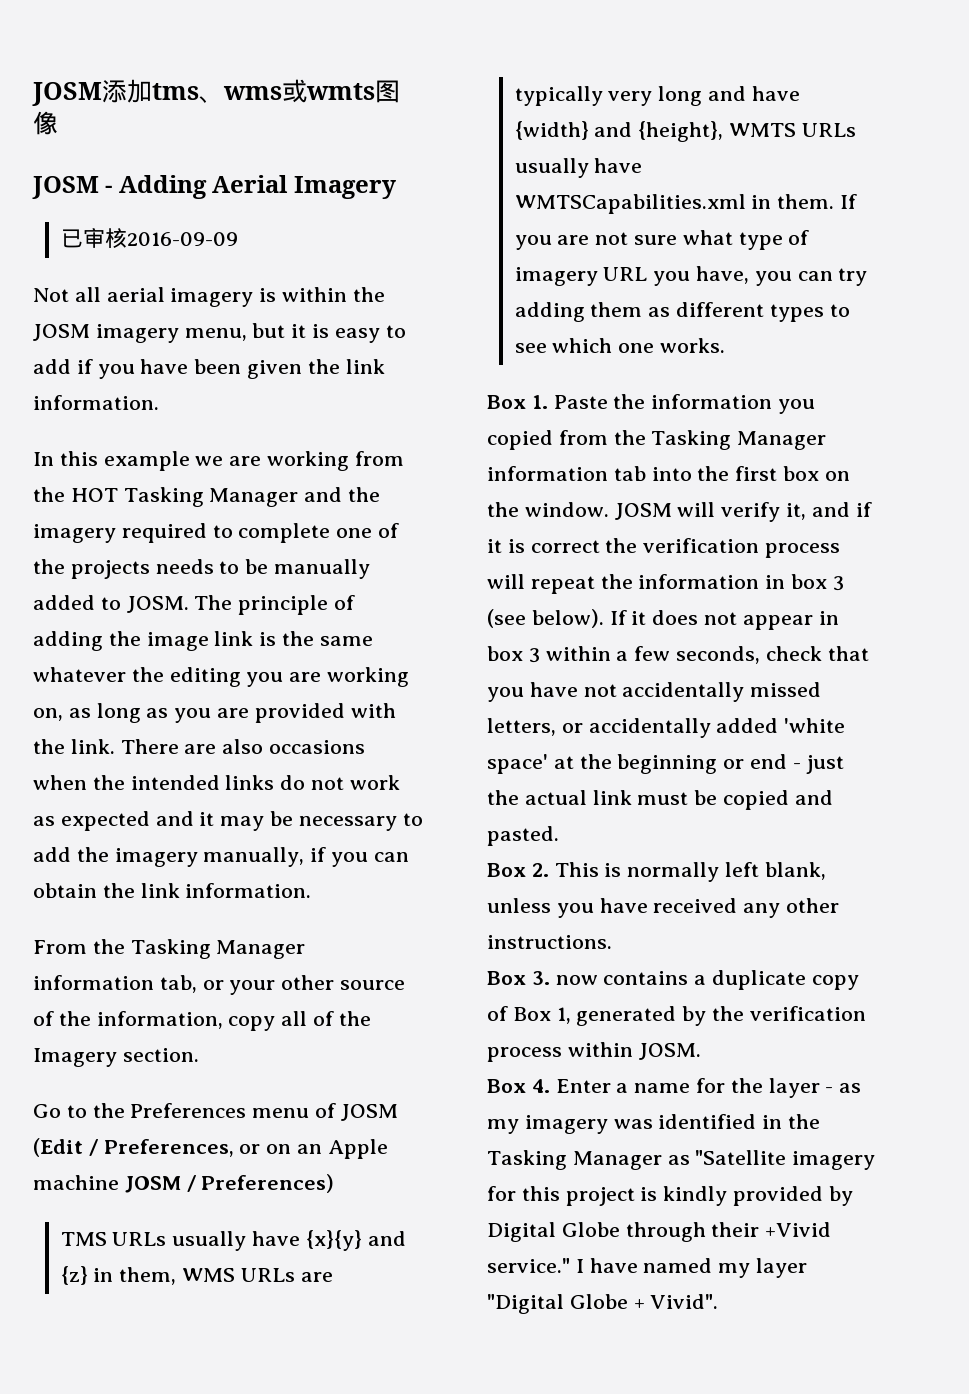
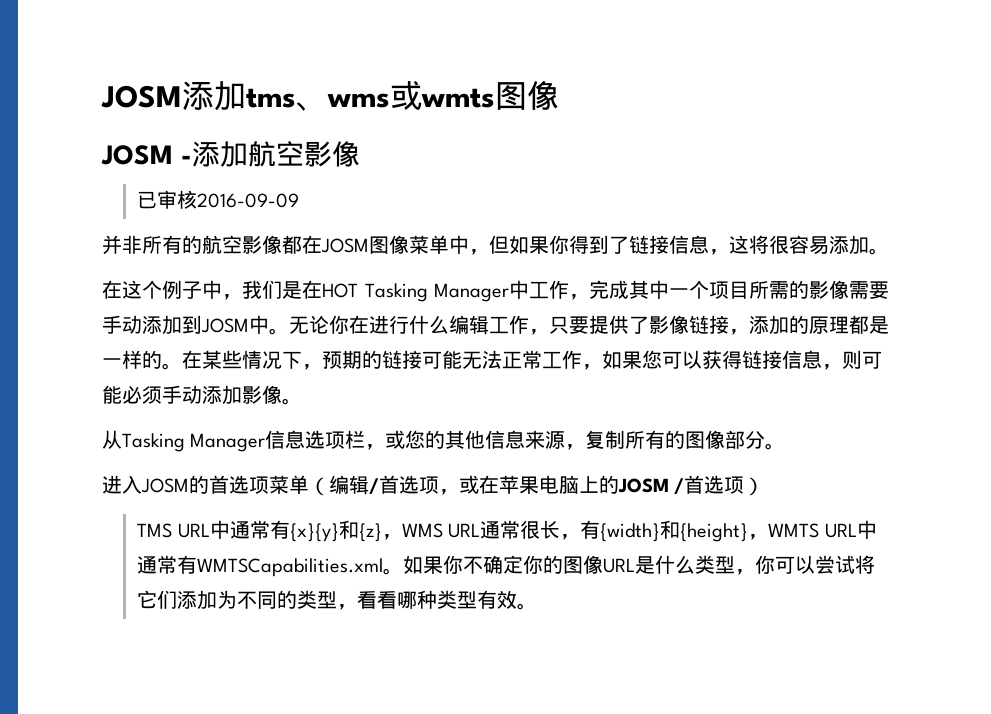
- JOSM - Adding Aerial Imagery
+ JOSM -添加航空影像
- Not all aerial imagery is within the JOSM imagery menu, but it is easy to add if you have been given the link information.
- In this example we are working from the HOT Tasking Manager and the imagery required to complete one of the projects needs to be manually added to JOSM. The principle of adding the image link is the same whatever the editing you are working on, as long as you are provided with the link. There are also occasions when the intended links do not work as expected and it may be necessary to add the imagery manually, if you can obtain the link information.
- From the Tasking Manager information tab, or your other source of the information, copy all of the Imagery section.
- Go to the Preferences menu of JOSM (Edit / Preferences, or on an Apple machine JOSM / Preferences)
- TMS URLs usually have {x}{y} and {z} in them, WMS URLs are typically very long and have {width} and {height}, WMTS URLs usually have WMTSCapabilities.xml in them. If you are not sure what type of imagery URL you have, you can try adding them as different types to see which one works.
- Box 1. Paste the information you copied from the Tasking Manager information tab into the first box on the window. JOSM will verify it, and if it is correct the verification process will repeat the information in box 3 (see below). If it does not appear in box 3 within a few seconds, check that you have not accidentally missed letters, or accidentally added 'white space' at the beginning or end - just the actual link must be copied and pasted.
- Box 2. This is normally left blank, unless you have received any other instructions.
- Box 3. now contains a duplicate copy of Box 1, generated by the verification process within JOSM.
- Box 4. Enter a name for the layer - as my imagery was identified in the Tasking Manager as "Satellite imagery for this project is kindly provided by Digital Globe through their +Vivid service." I have named my layer "Digital Globe + Vivid".
+ 并非所有的航空影像都在JOSM图像菜单中，但如果你得到了链接信息，这将很容易添加。
+ 在这个例子中，我们是在HOT Tasking Manager中工作，完成其中一个项目所需的影像需要手动添加到JOSM中。无论你在进行什么编辑工作，只要提供了影像链接，添加的原理都是一样的。在某些情况下，预期的链接可能无法正常工作，如果您可以获得链接信息，则可能必须手动添加影像。
+ 从Tasking Manager信息选项栏，或您的其他信息来源，复制所有的图像部分。
+ 进入JOSM的首选项菜单（编辑/首选项，或在苹果电脑上的JOSM /首选项）
+ TMS URL中通常有{x}{y}和{z}，WMS URL通常很长，有{width}和{height}，WMTS URL中通常有WMTSCapabilities.xml。如果你不确定你的图像URL是什么类型，你可以尝试将它们添加为不同的类型，看看哪种类型有效。

